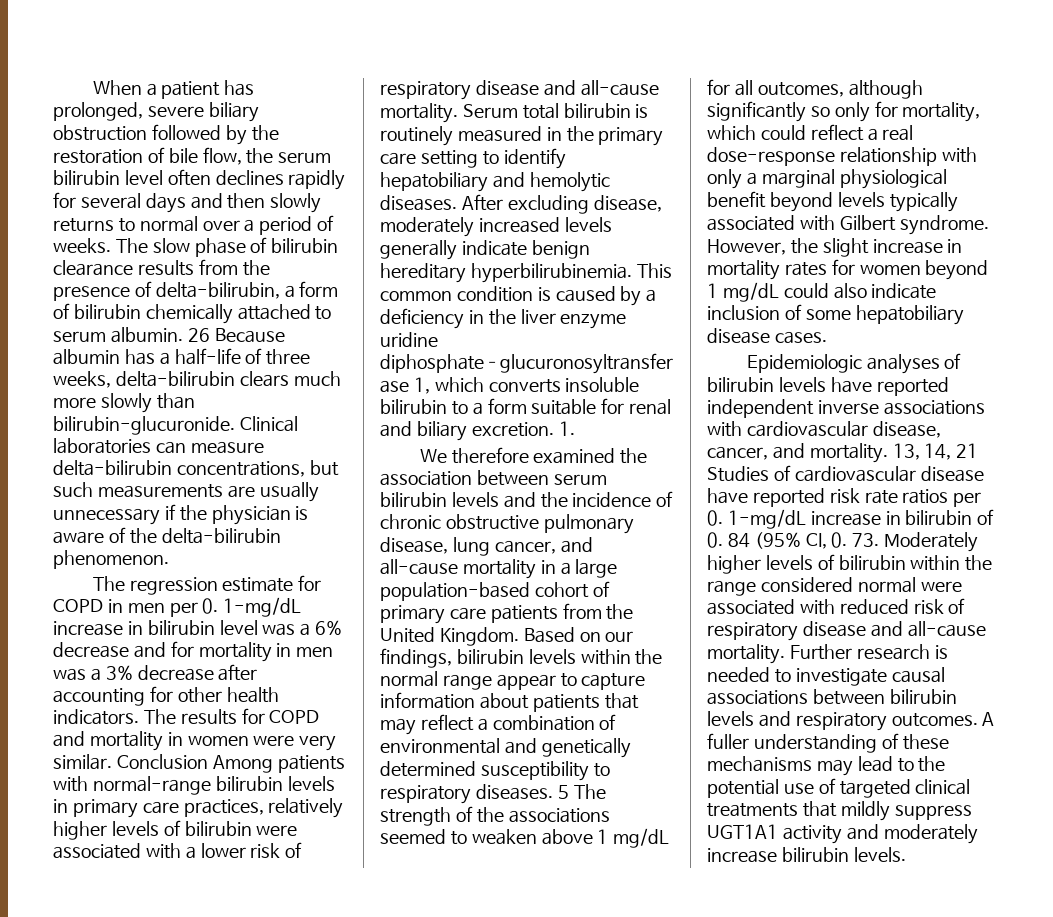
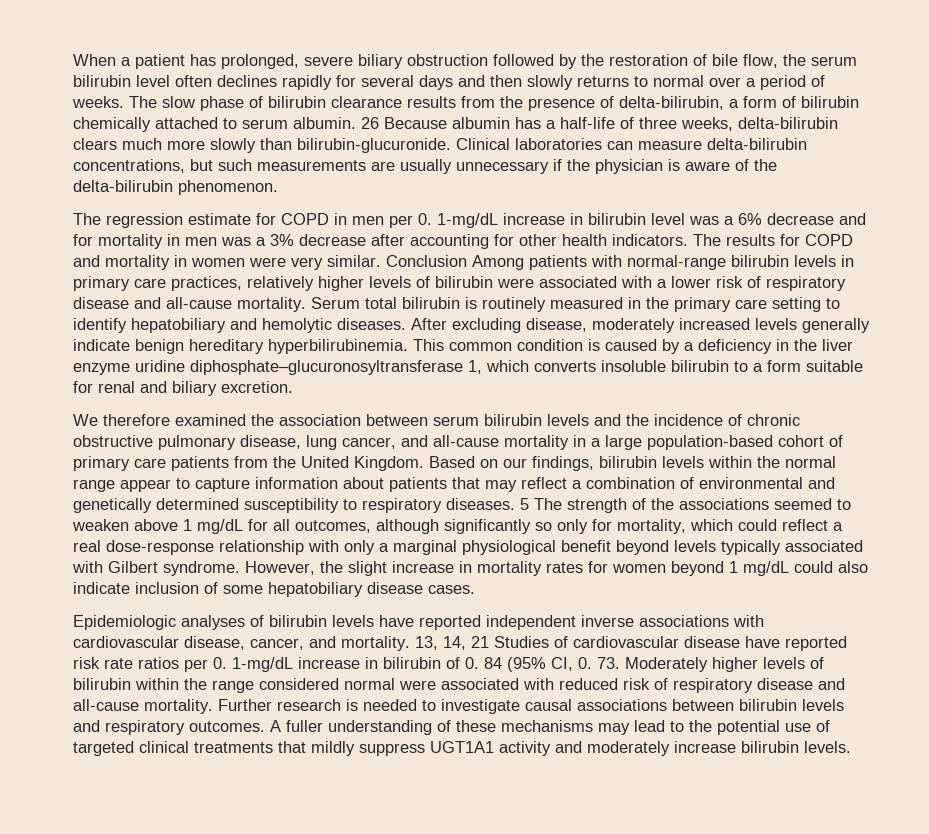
- 1.

